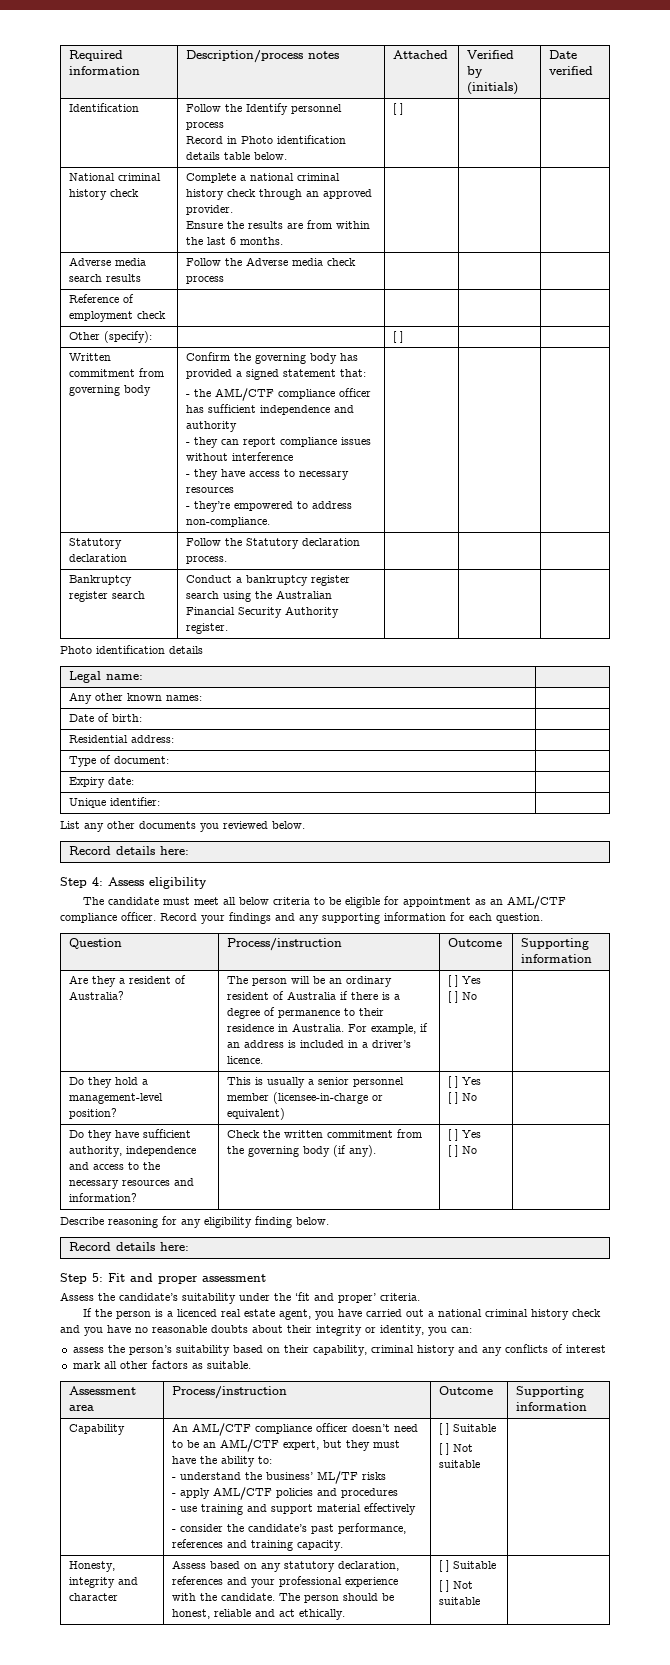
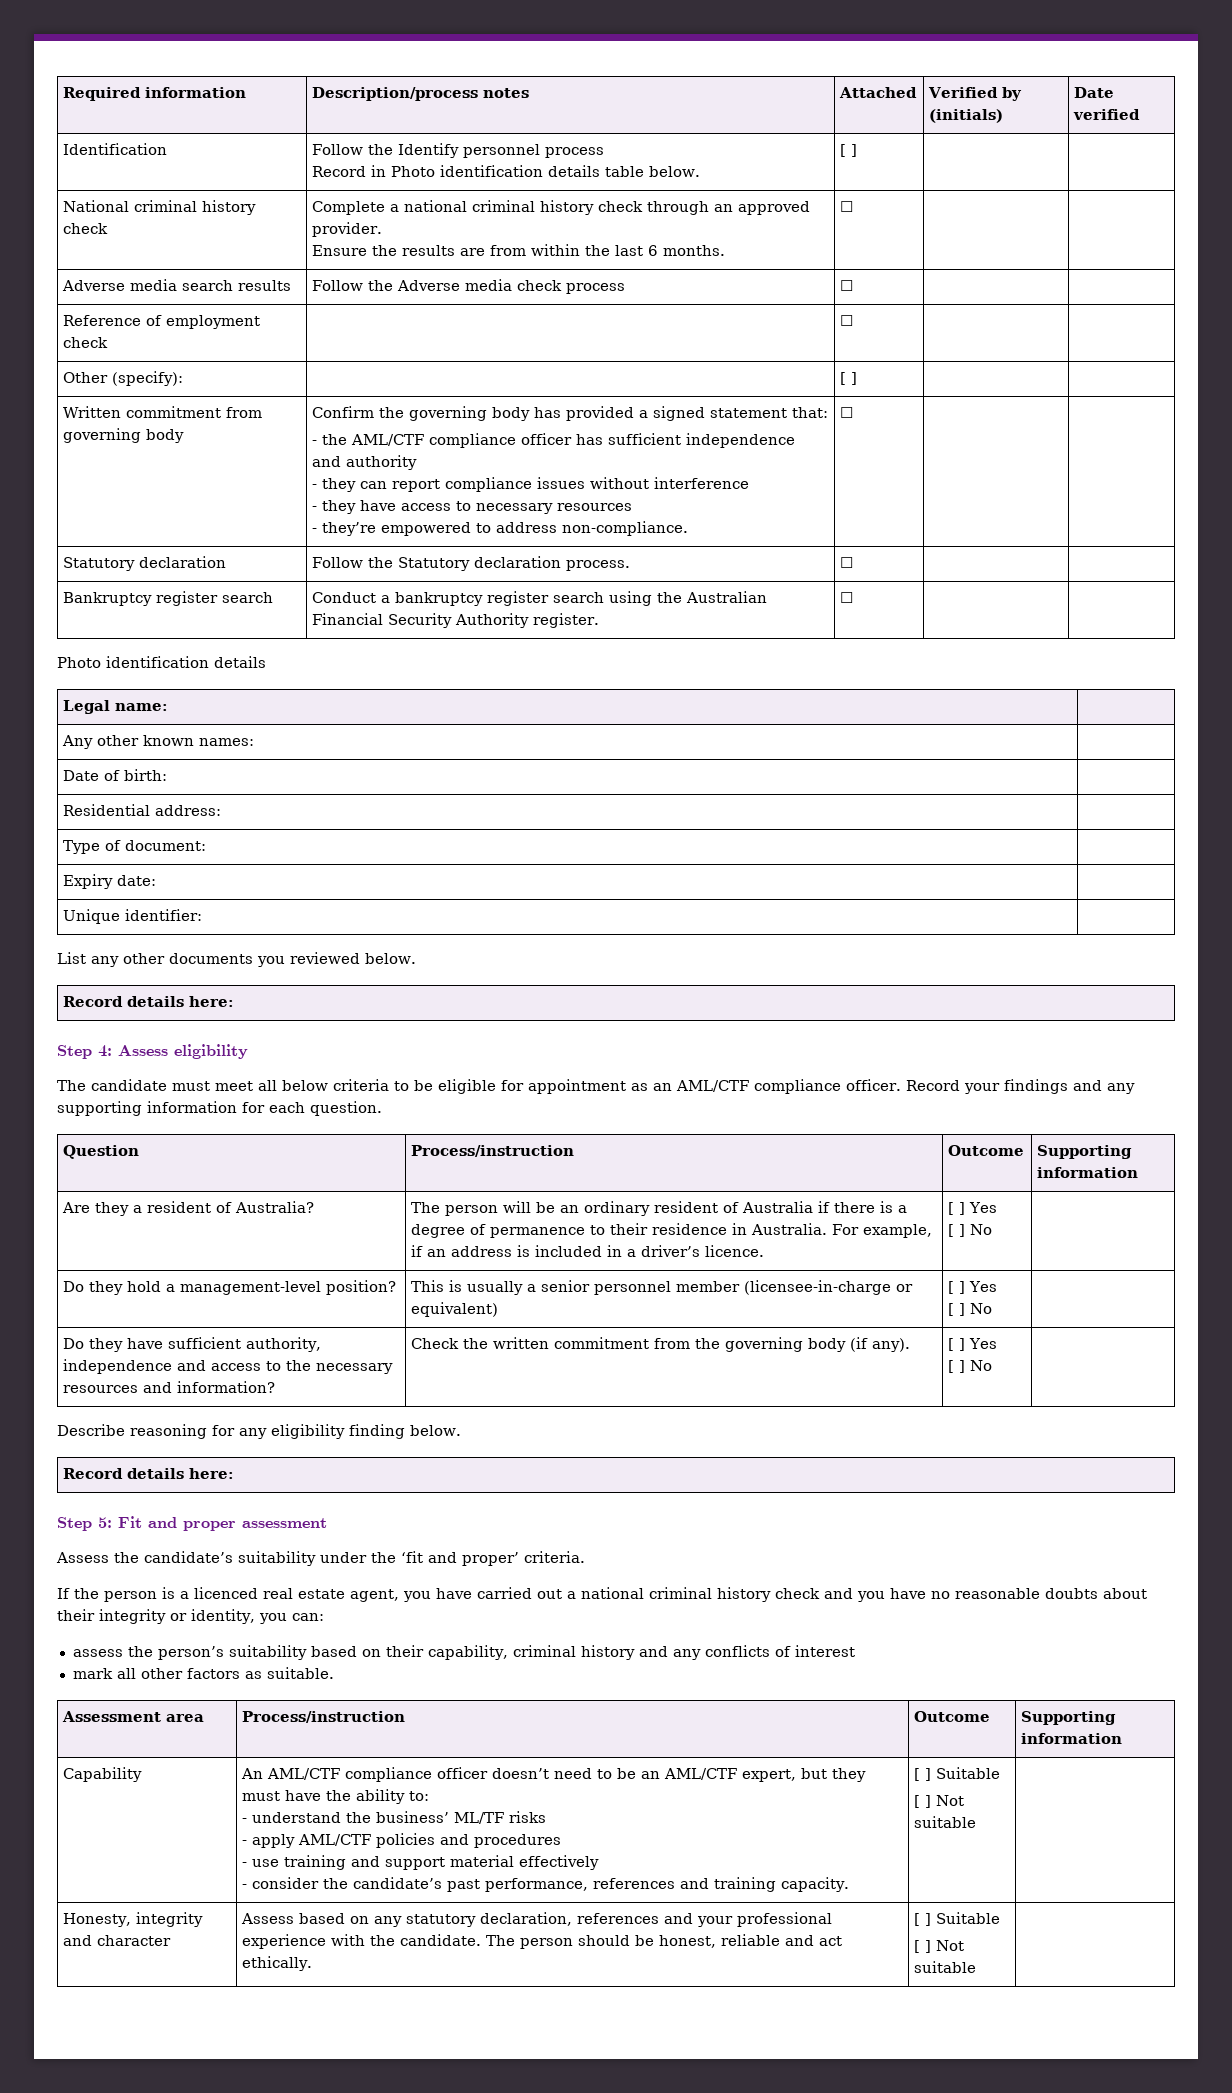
  National criminal history check | Complete a national criminal history check through an approved provider.
- Ensure the results are from within the last 6 months. | | |
+ Ensure the results are from within the last 6 months. | ☐ | |
- Adverse media search results | Follow the Adverse media check process | | |
+ Adverse media search results | Follow the Adverse media check process | ☐ | |
- Reference of employment check | | | |
+ Reference of employment check | | ☐ | |
- - they’re empowered to address non-compliance.
+ - they’re empowered to address non-compliance. | ☐
- Statutory declaration | Follow the Statutory declaration process. | | |
+ Statutory declaration | Follow the Statutory declaration process. | ☐ | |
- Bankruptcy register search | Conduct a bankruptcy register search using the Australian Financial Security Authority register. | | |
+ Bankruptcy register search | Conduct a bankruptcy register search using the Australian Financial Security Authority register. | ☐ | |

